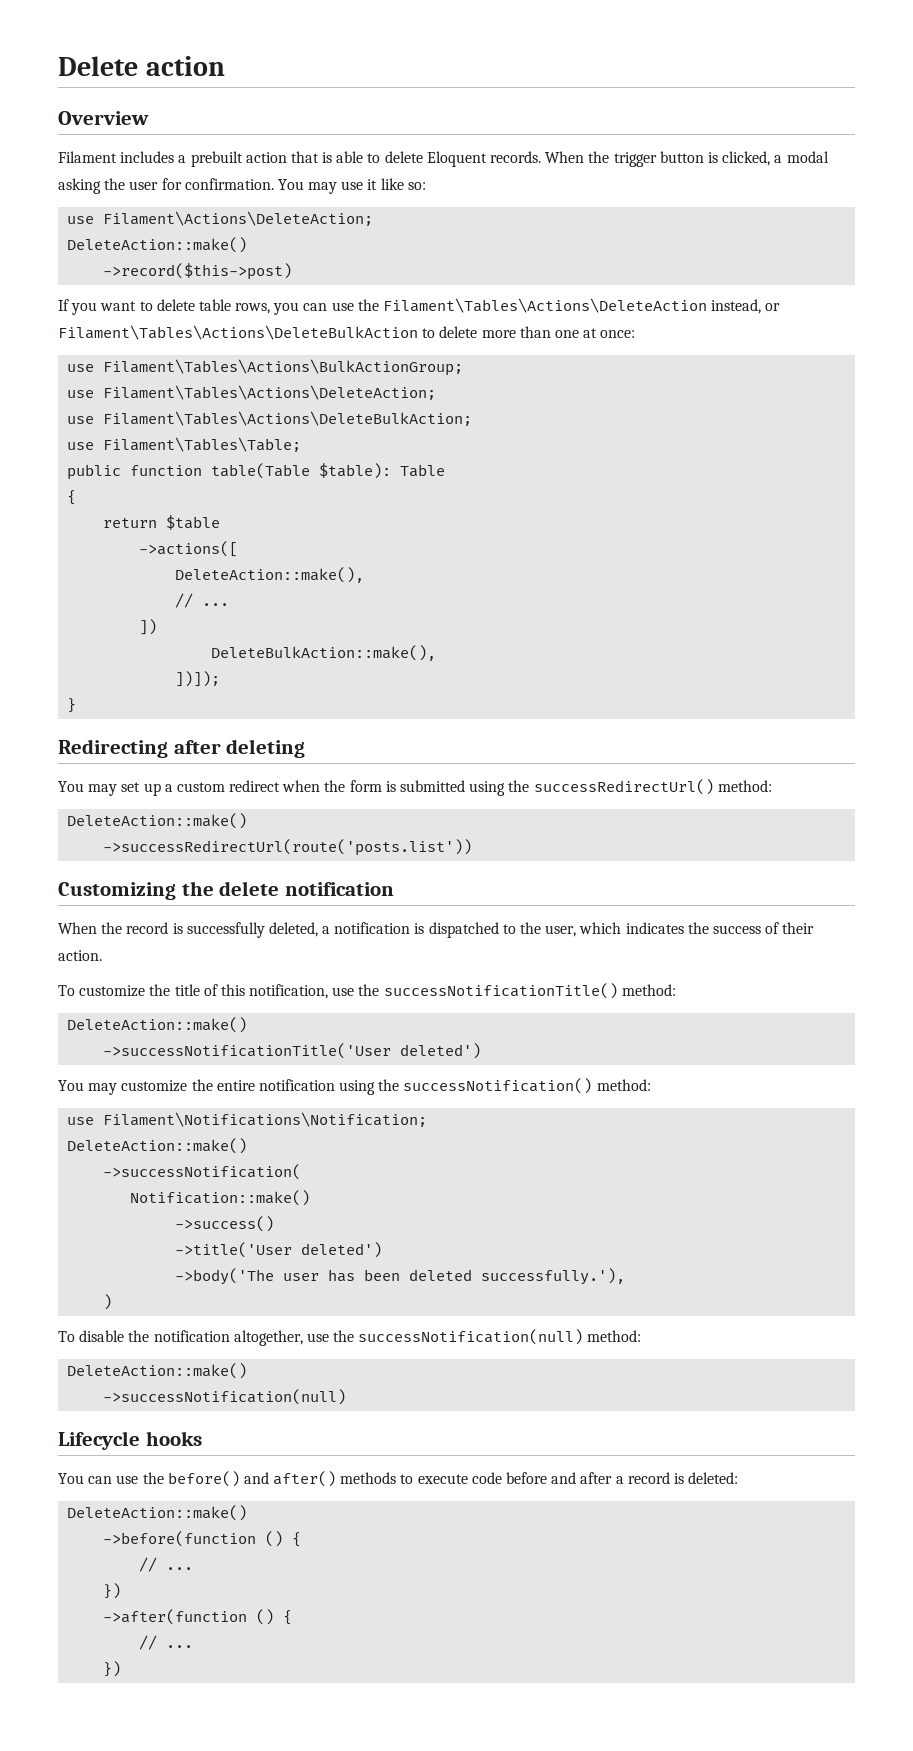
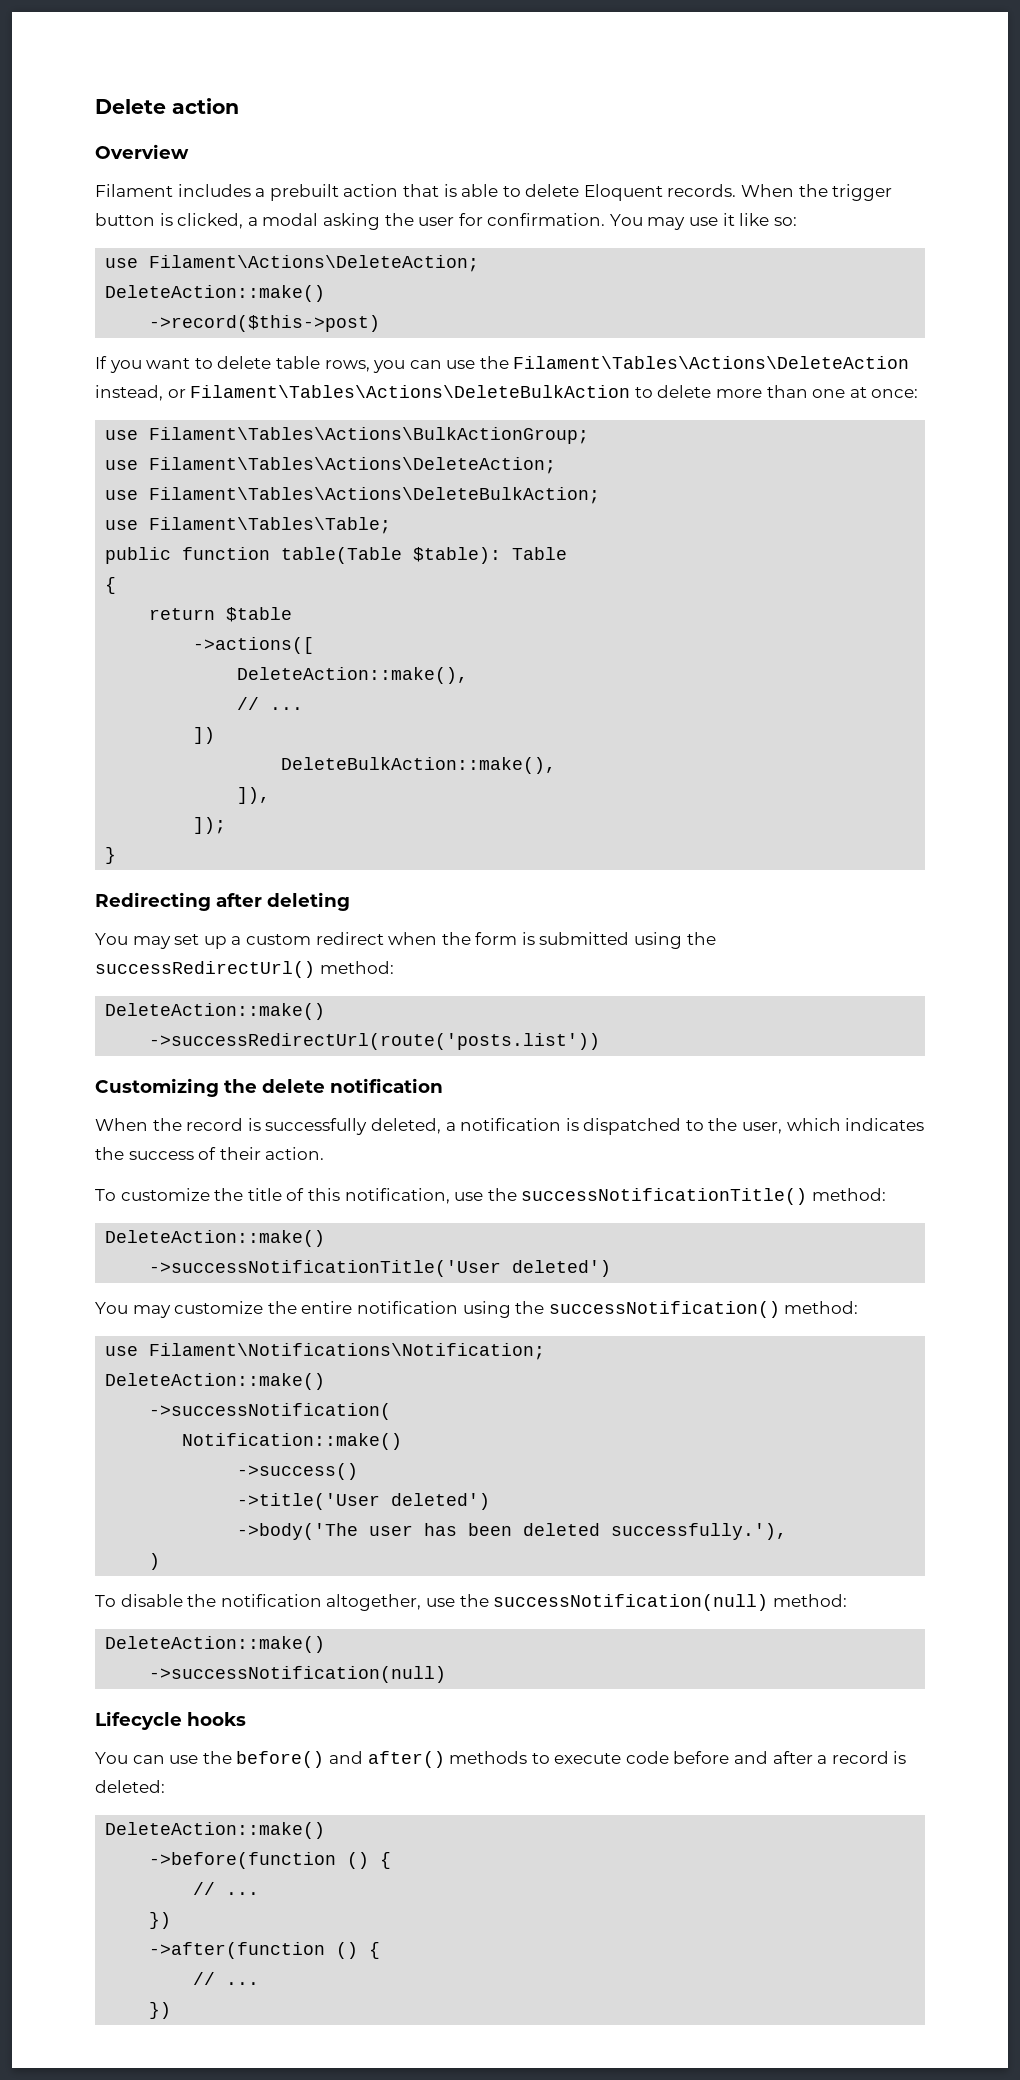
- ])]);
+ ]),
+ ]);

